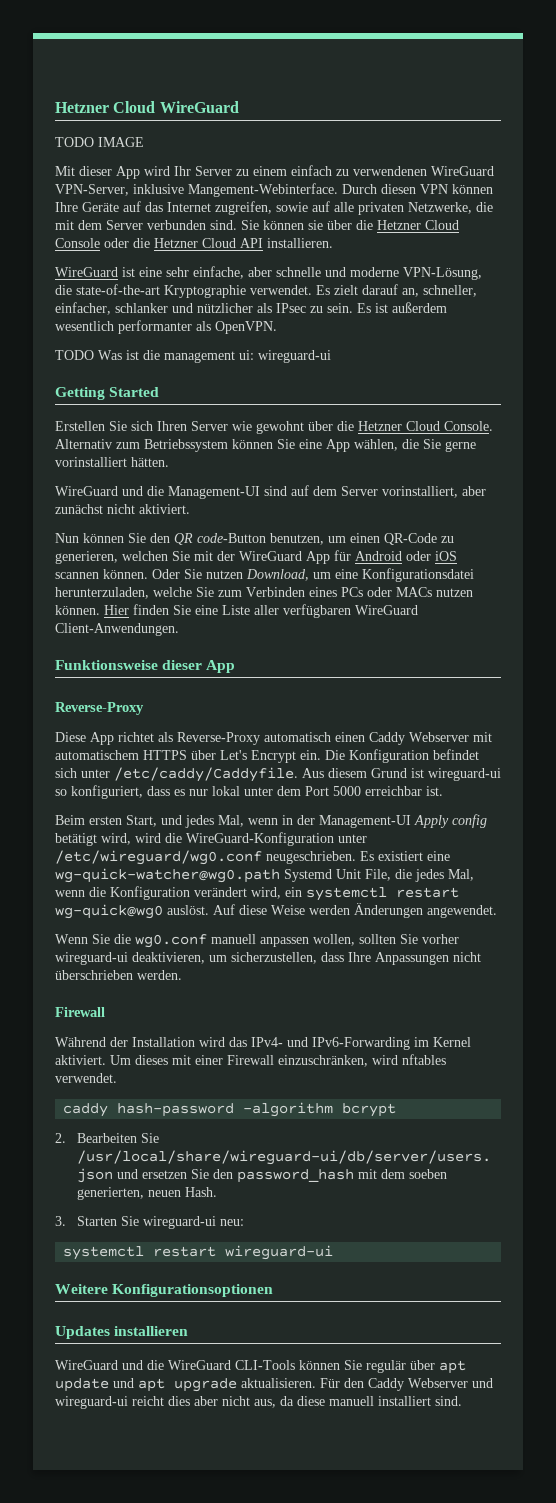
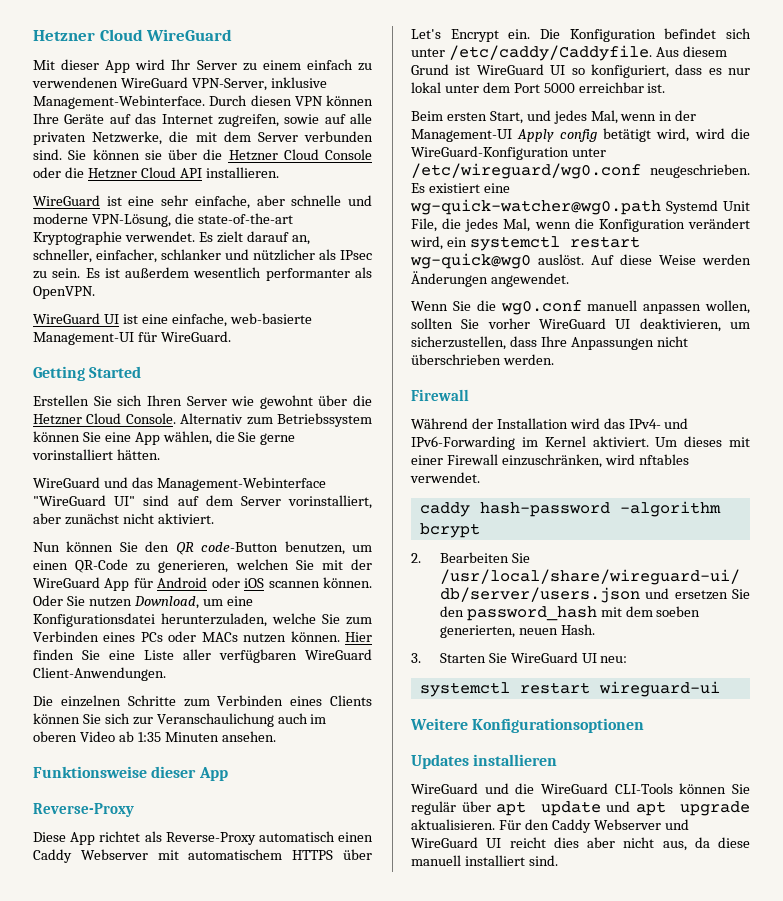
- TODO IMAGE
- Mit dieser App wird Ihr Server zu einem einfach zu verwendenen WireGuard VPN-Server, inklusive Mangement-Webinterface.
+ Mit dieser App wird Ihr Server zu einem einfach zu verwendenen WireGuard VPN-Server, inklusive Management-Webinterface.
- TODO Was ist die management ui: wireguard-ui
+ WireGuard UI ist eine einfache, web-basierte Management-UI für WireGuard.
- WireGuard und die Management-UI sind auf dem Server vorinstalliert, aber zunächst nicht aktiviert.
+ WireGuard und das Management-Webinterface "WireGuard UI" sind auf dem Server vorinstalliert, aber zunächst nicht aktiviert.
+ Die einzelnen Schritte zum Verbinden eines Clients können Sie sich zur Veranschaulichung auch im oberen Video ab 1:35 Minuten ansehen.
- Aus diesem Grund ist wireguard-ui so konfiguriert, dass es nur lokal unter dem Port 5000 erreichbar ist.
+ Aus diesem Grund ist WireGuard UI so konfiguriert, dass es nur lokal unter dem Port 5000 erreichbar ist.
- Wenn Sie die wg0.conf manuell anpassen wollen, sollten Sie vorher wireguard-ui deaktivieren, um sicherzustellen, dass Ihre Anpassungen nicht überschrieben werden.
+ Wenn Sie die wg0.conf manuell anpassen wollen, sollten Sie vorher WireGuard UI deaktivieren, um sicherzustellen, dass Ihre Anpassungen nicht überschrieben werden.
- 3. Starten Sie wireguard-ui neu:
+ 3. Starten Sie WireGuard UI neu:
- Für den Caddy Webserver und wireguard-ui reicht dies aber nicht aus, da diese manuell installiert sind.
+ Für den Caddy Webserver und WireGuard UI reicht dies aber nicht aus, da diese manuell installiert sind.

